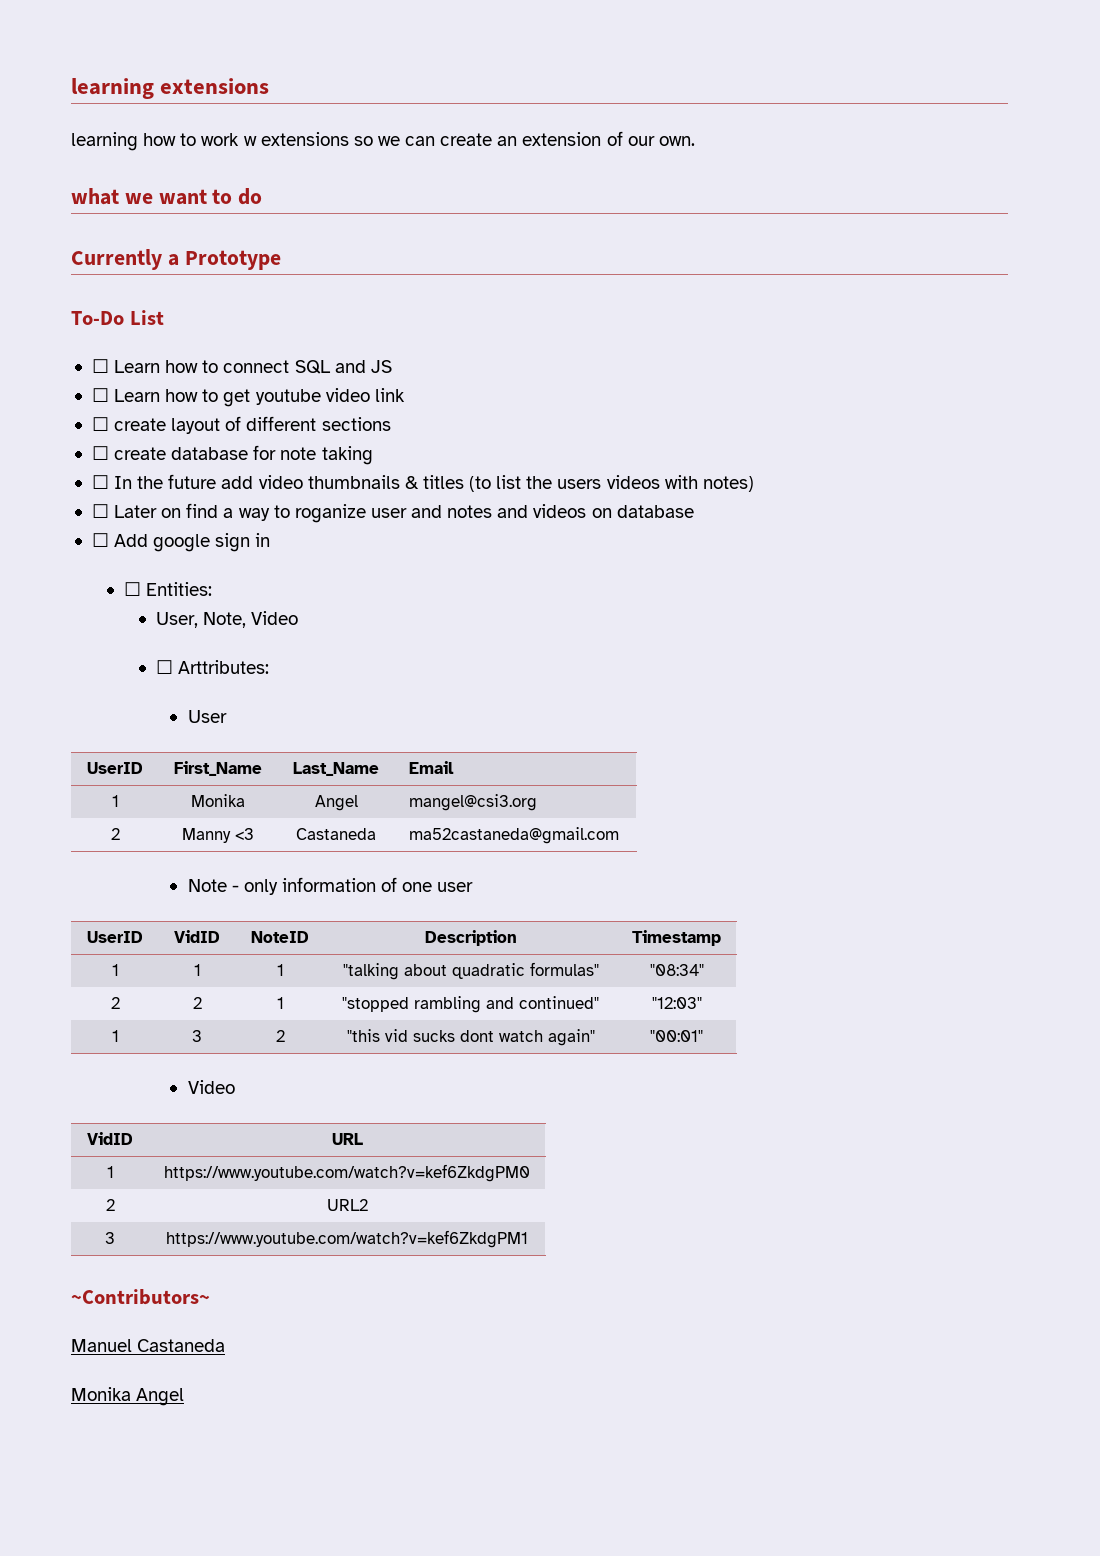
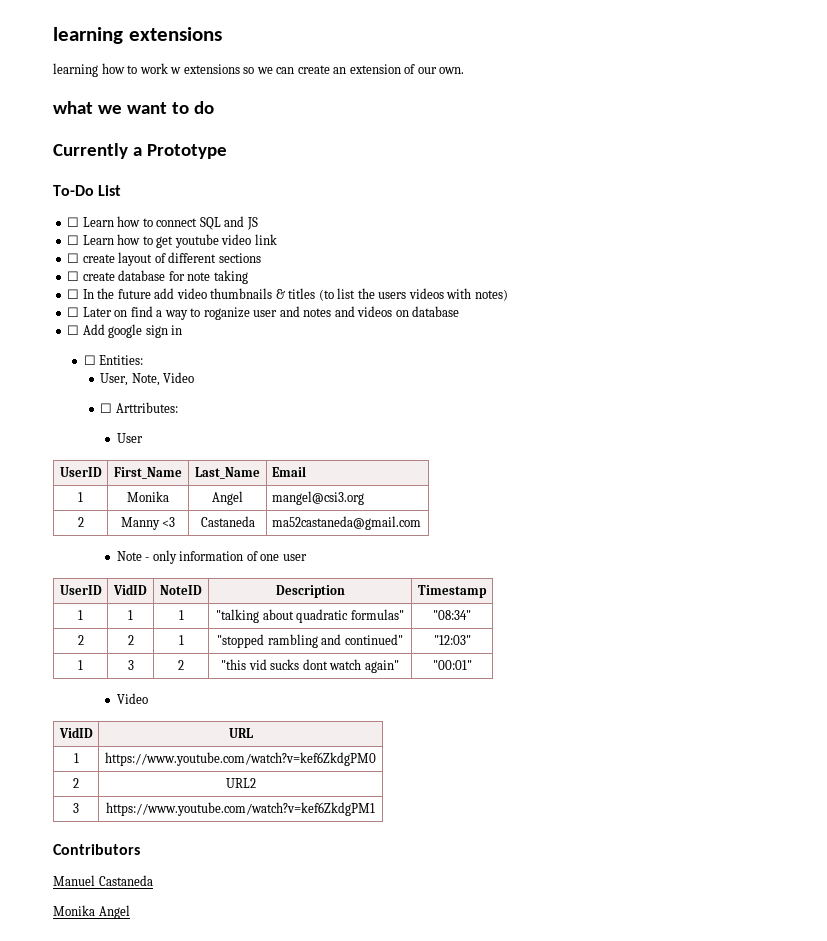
- ~Contributors~
+ Contributors

